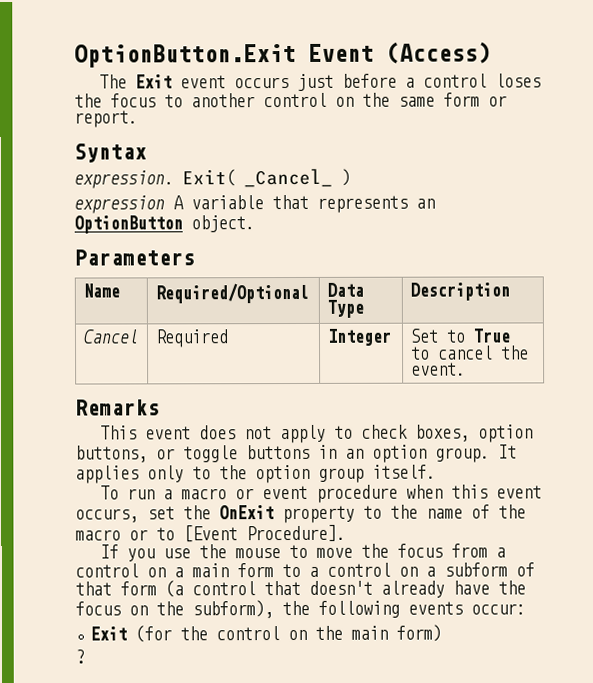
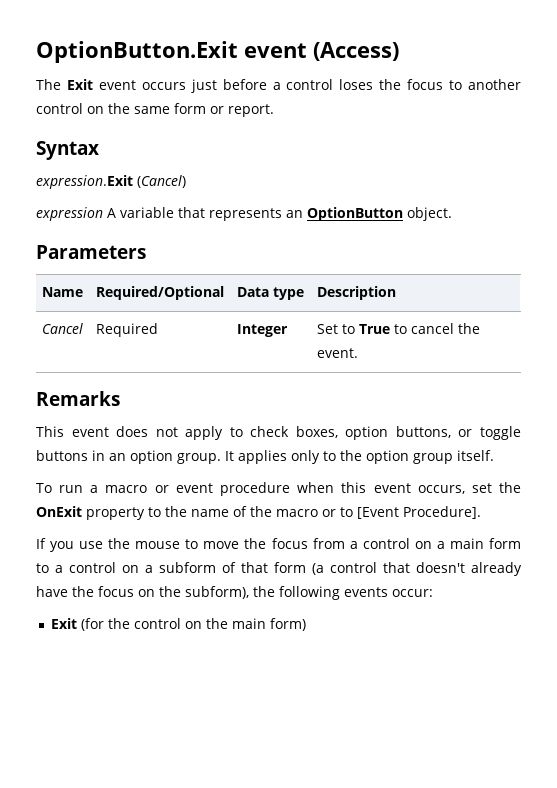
- OptionButton.Exit Event (Access)
+ OptionButton.Exit event (Access)
- expression. Exit( _Cancel_ )
+ expression.Exit (Cancel)
- Name | Required/Optional | Data Type | Description
+ Name | Required/Optional | Data type | Description
- ?

